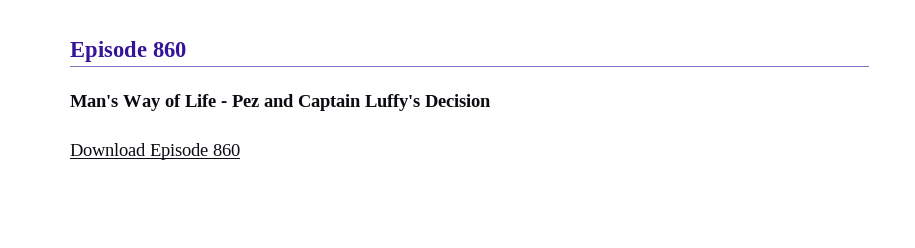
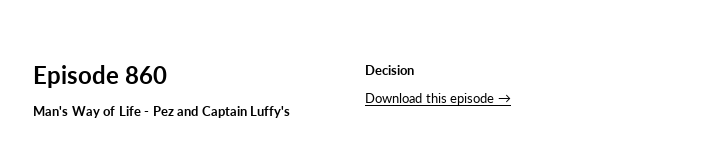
- Download Episode 860
+ Download this episode →

